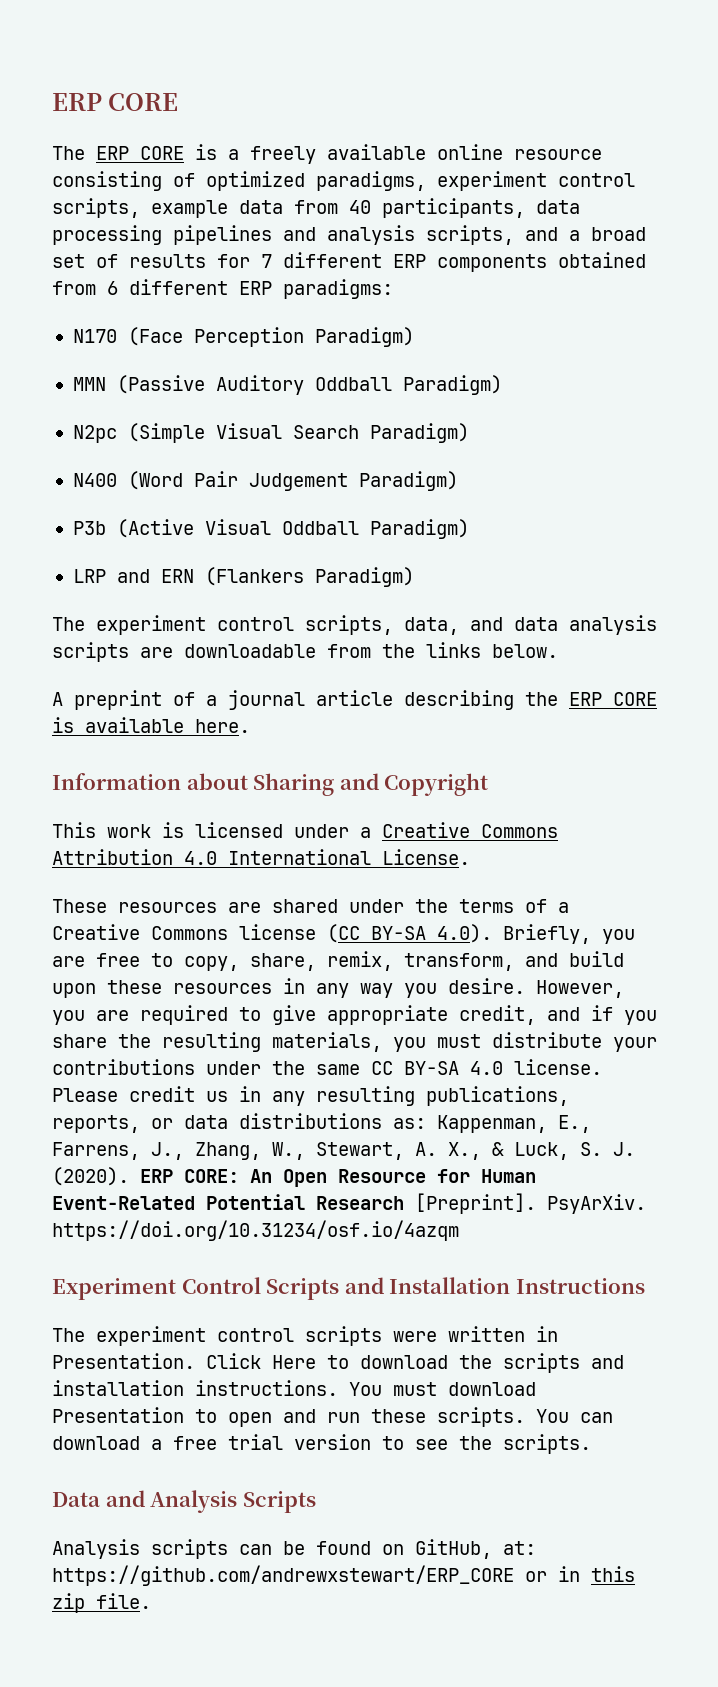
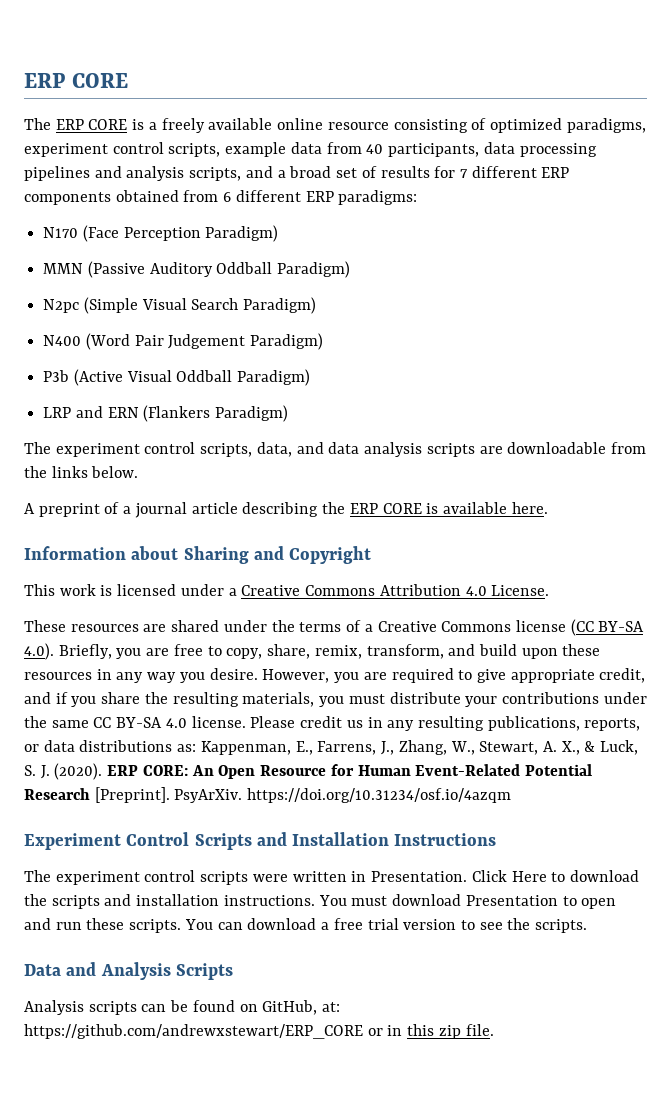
- This work is licensed under a Creative Commons Attribution 4.0 International License.
+ This work is licensed under a Creative Commons Attribution 4.0 License.

